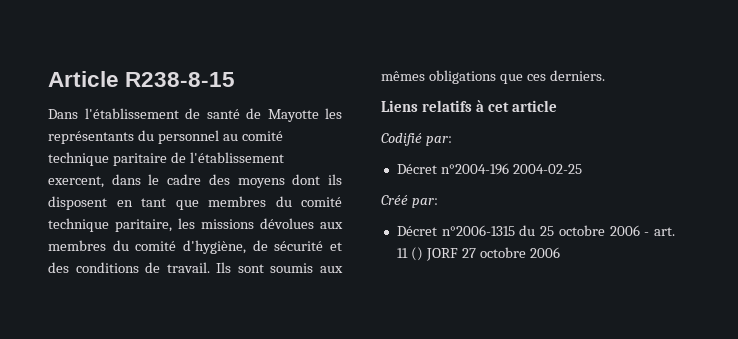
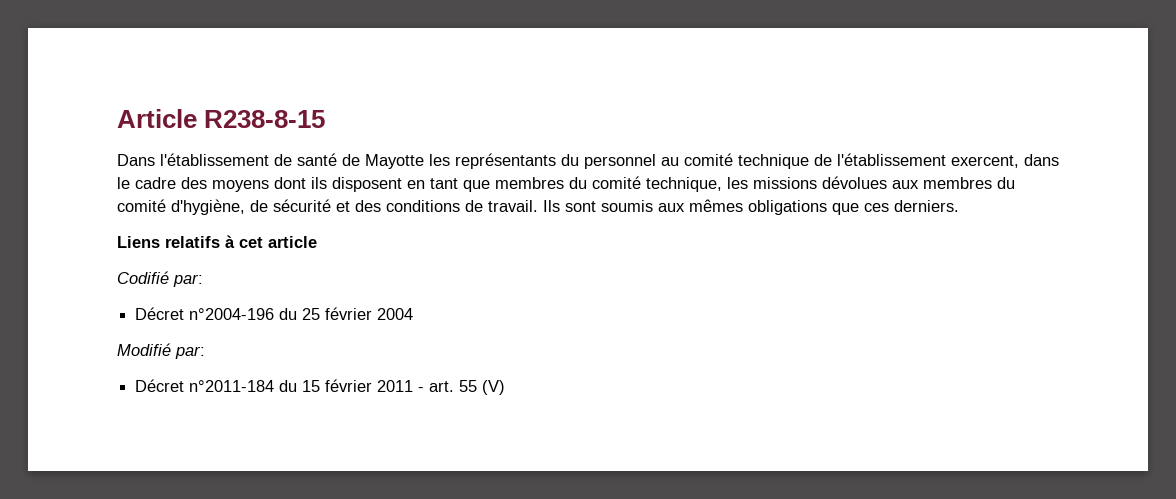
- Dans l'établissement de santé de Mayotte les représentants du personnel au comité technique paritaire de l'établissement exercent, dans le cadre des moyens dont ils disposent en tant que membres du comité technique paritaire, les missions dévolues aux membres du comité d'hygiène, de sécurité et des conditions de travail.
+ Dans l'établissement de santé de Mayotte les représentants du personnel au comité technique de l'établissement exercent, dans le cadre des moyens dont ils disposent en tant que membres du comité technique, les missions dévolues aux membres du comité d'hygiène, de sécurité et des conditions de travail.
- Décret n°2004-196 2004-02-25
- Créé par:
- Décret n°2006-1315 du 25 octobre 2006 - art. 11 () JORF 27 octobre 2006
+ Décret n°2004-196 du 25 février 2004
+ Modifié par:
+ Décret n°2011-184 du 15 février 2011 - art. 55 (V)

